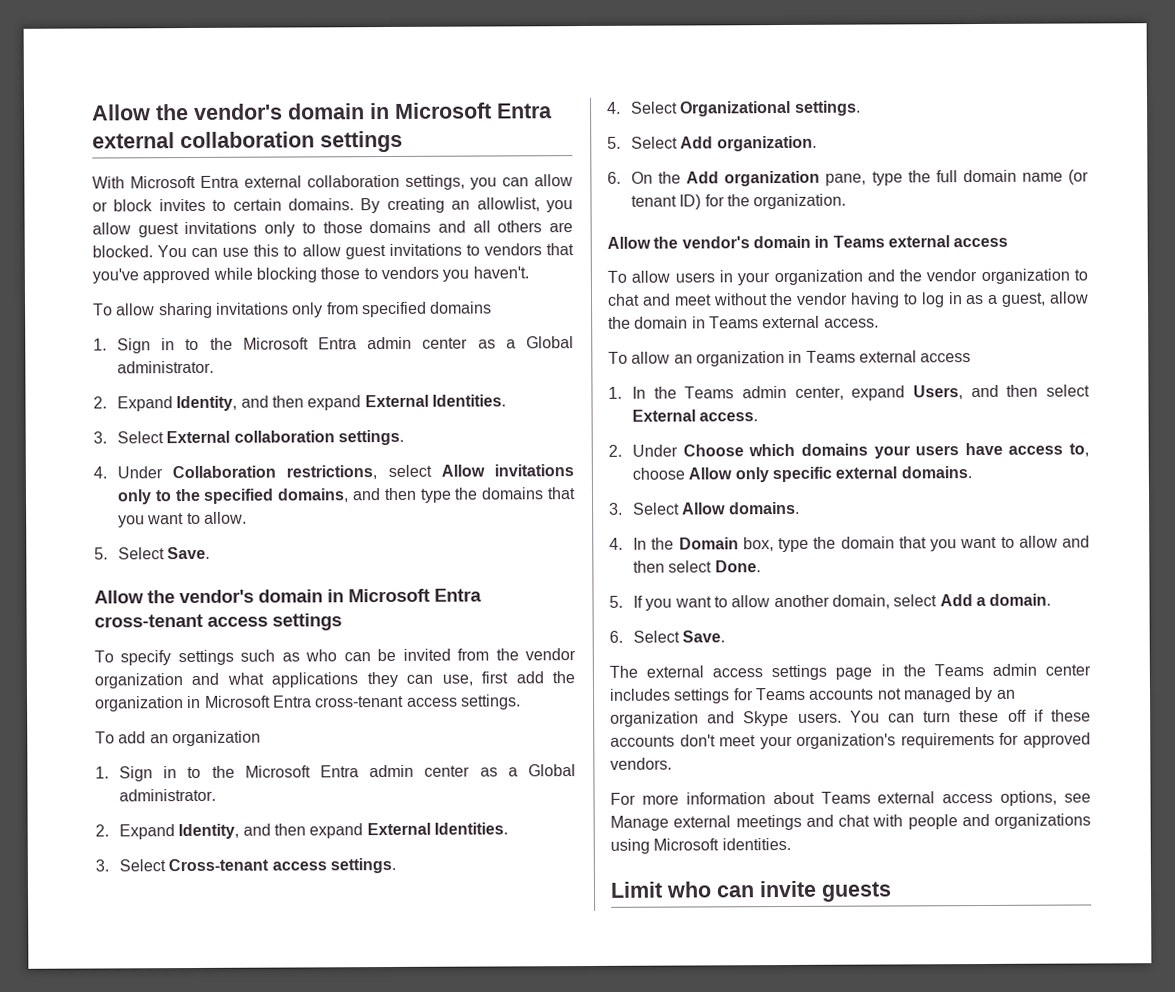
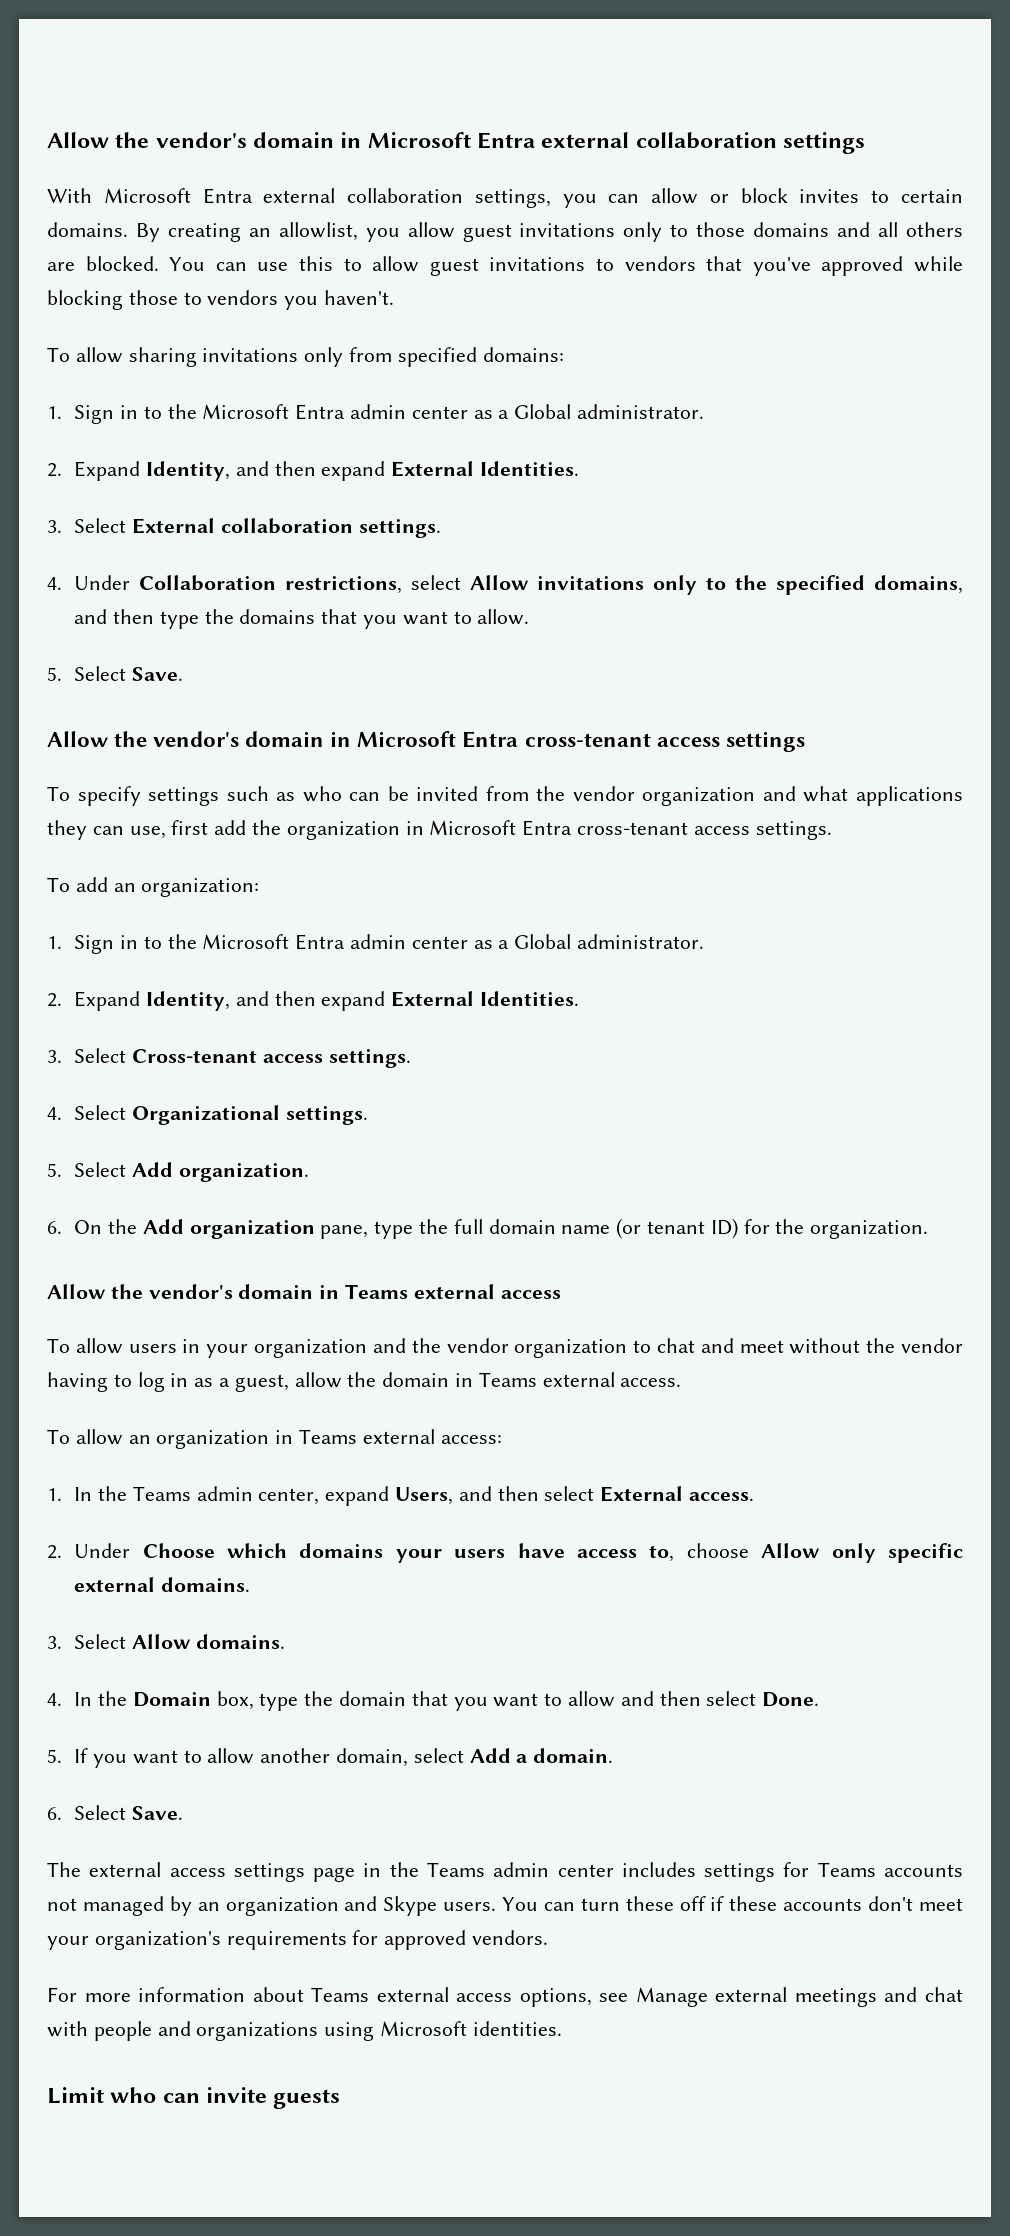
- To allow sharing invitations only from specified domains
+ To allow sharing invitations only from specified domains:
- To add an organization
+ To add an organization:
- To allow an organization in Teams external access
+ To allow an organization in Teams external access:

